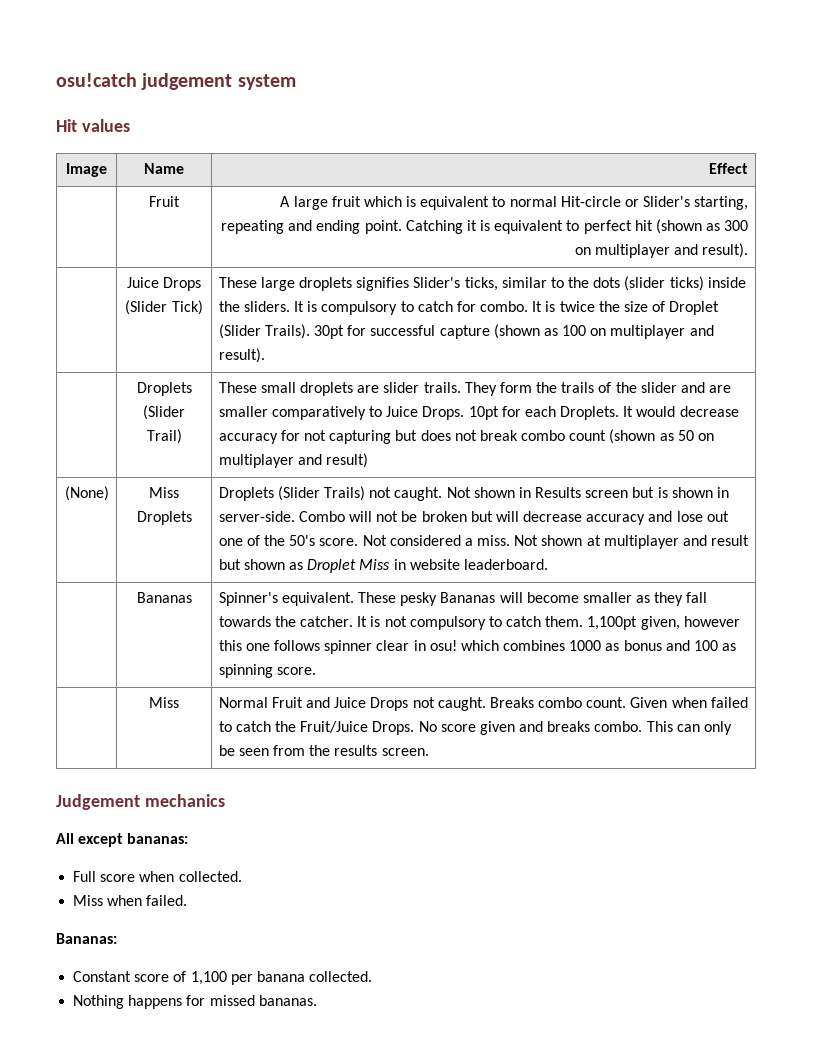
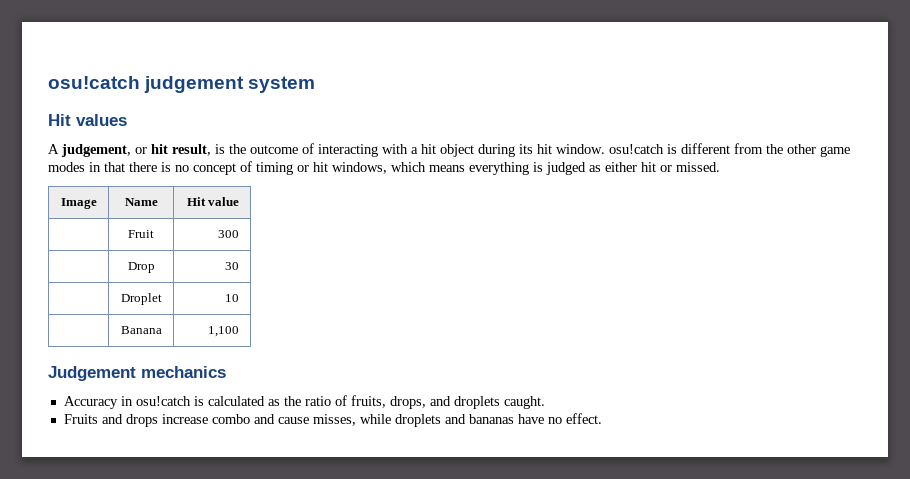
+ A judgement, or hit result, is the outcome of interacting with a hit object during its hit window. osu!catch is different from the other game modes in that there is no concept of timing or hit windows, which means everything is judged as either hit or missed.
- Image | Name | Effect
+ Image | Name | Hit value
- | Fruit | A large fruit which is equivalent to normal Hit-circle or Slider's starting, repeating and ending point. Catching it is equivalent to perfect hit (shown as 300 on multiplayer and result).
- | Juice Drops (Slider Tick) | These large droplets signifies Slider's ticks, similar to the dots (slider ticks) inside the sliders. It is compulsory to catch for combo. It is twice the size of Droplet (Slider Trails). 30pt for successful capture (shown as 100 on multiplayer and result).
- | Droplets (Slider Trail) | These small droplets are slider trails. They form the trails of the slider and are smaller comparatively to Juice Drops. 10pt for each Droplets. It would decrease accuracy for not capturing but does not break combo count (shown as 50 on multiplayer and result)
- (None) | Miss Droplets | Droplets (Slider Trails) not caught. Not shown in Results screen but is shown in server-side. Combo will not be broken but will decrease accuracy and lose out one of the 50's score. Not considered a miss. Not shown at multiplayer and result but shown as Droplet Miss in website leaderboard.
- | Bananas | Spinner's equivalent. These pesky Bananas will become smaller as they fall towards the catcher. It is not compulsory to catch them. 1,100pt given, however this one follows spinner clear in osu! which combines 1000 as bonus and 100 as spinning score.
- | Miss | Normal Fruit and Juice Drops not caught. Breaks combo count. Given when failed to catch the Fruit/Juice Drops. No score given and breaks combo. This can only be seen from the results screen.
+ | Fruit | 300
+ | Drop | 30
+ | Droplet | 10
+ | Banana | 1,100
  Judgement mechanics
- All except bananas:
- Full score when collected.
- Miss when failed.
- Bananas:
- Constant score of 1,100 per banana collected.
- Nothing happens for missed bananas.
+ Accuracy in osu!catch is calculated as the ratio of fruits, drops, and droplets caught.
+ Fruits and drops increase combo and cause misses, while droplets and bananas have no effect.

